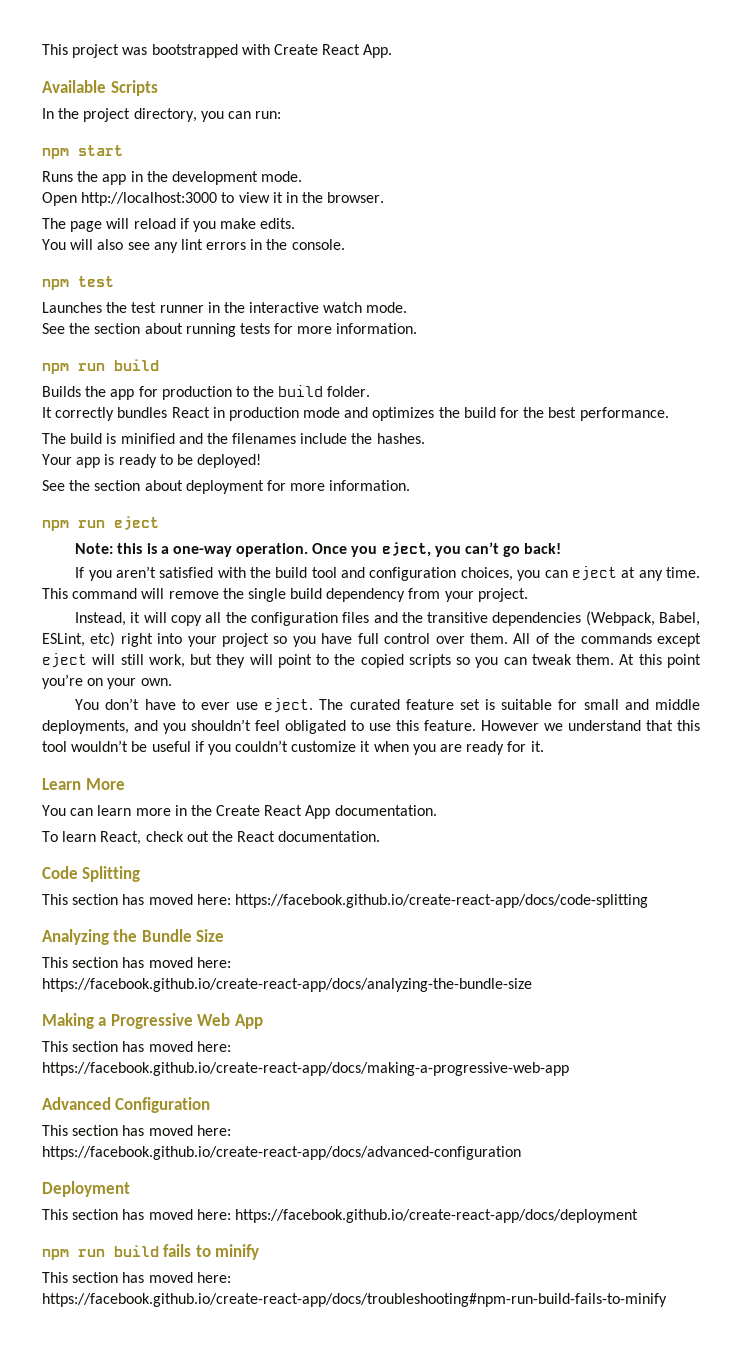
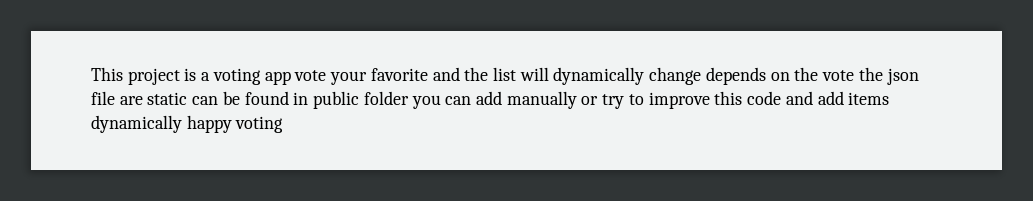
- This project was bootstrapped with Create React App.
- Available Scripts
- In the project directory, you can run:
- npm start
- Runs the app in the development mode.
- Open http://localhost:3000 to view it in the browser.
- The page will reload if you make edits.
- You will also see any lint errors in the console.
- npm test
- Launches the test runner in the interactive watch mode.
- See the section about running tests for more information.
- npm run build
- Builds the app for production to the build folder.
- It correctly bundles React in production mode and optimizes the build for the best performance.
- The build is minified and the filenames include the hashes.
- Your app is ready to be deployed!
- See the section about deployment for more information.
- npm run eject
- Note: this is a one-way operation. Once you eject, you can’t go back!
- If you aren’t satisfied with the build tool and configuration choices, you can eject at any time. This command will remove the single build dependency from your project.
- Instead, it will copy all the configuration files and the transitive dependencies (Webpack, Babel, ESLint, etc) right into your project so you have full control over them. All of the commands except eject will still work, but they will point to the copied scripts so you can tweak them. At this point you’re on your own.
- You don’t have to ever use eject. The curated feature set is suitable for small and middle deployments, and you shouldn’t feel obligated to use this feature. However we understand that this tool wouldn’t be useful if you couldn’t customize it when you are ready for it.
- Learn More
- You can learn more in the Create React App documentation.
- To learn React, check out the React documentation.
- Code Splitting
- This section has moved here: https://facebook.github.io/create-react-app/docs/code-splitting
- Analyzing the Bundle Size
- This section has moved here: https://facebook.github.io/create-react-app/docs/analyzing-the-bundle-size
- Making a Progressive Web App
- This section has moved here: https://facebook.github.io/create-react-app/docs/making-a-progressive-web-app
- Advanced Configuration
- This section has moved here: https://facebook.github.io/create-react-app/docs/advanced-configuration
- Deployment
- This section has moved here: https://facebook.github.io/create-react-app/docs/deployment
- npm run build fails to minify
- This section has moved here: https://facebook.github.io/create-react-app/docs/troubleshooting#npm-run-build-fails-to-minify
+ This project is a voting app vote your favorite and the list will dynamically change depends on the vote the json file are static can be found in public folder you can add manually or try to improve this code and add items dynamically happy voting

